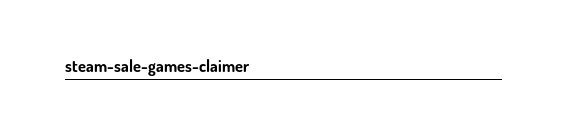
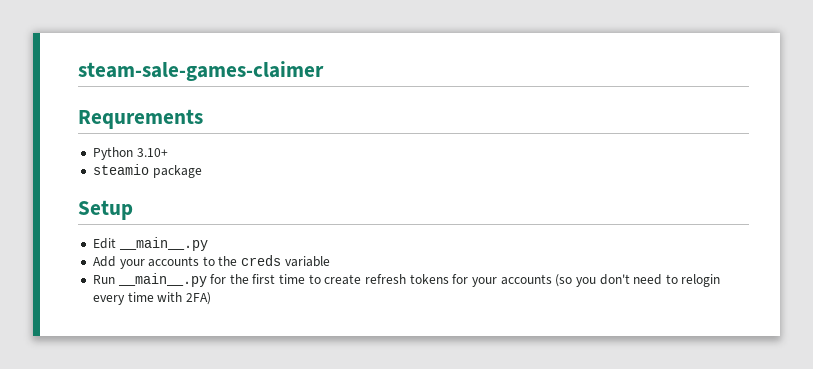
+ Requrements
+ Python 3.10+
+ steamio package
+ Setup
+ Edit __main__.py
+ Add your accounts to the creds variable
+ Run __main__.py for the first time to create refresh tokens for your accounts (so you don't need to relogin every time with 2FA)

